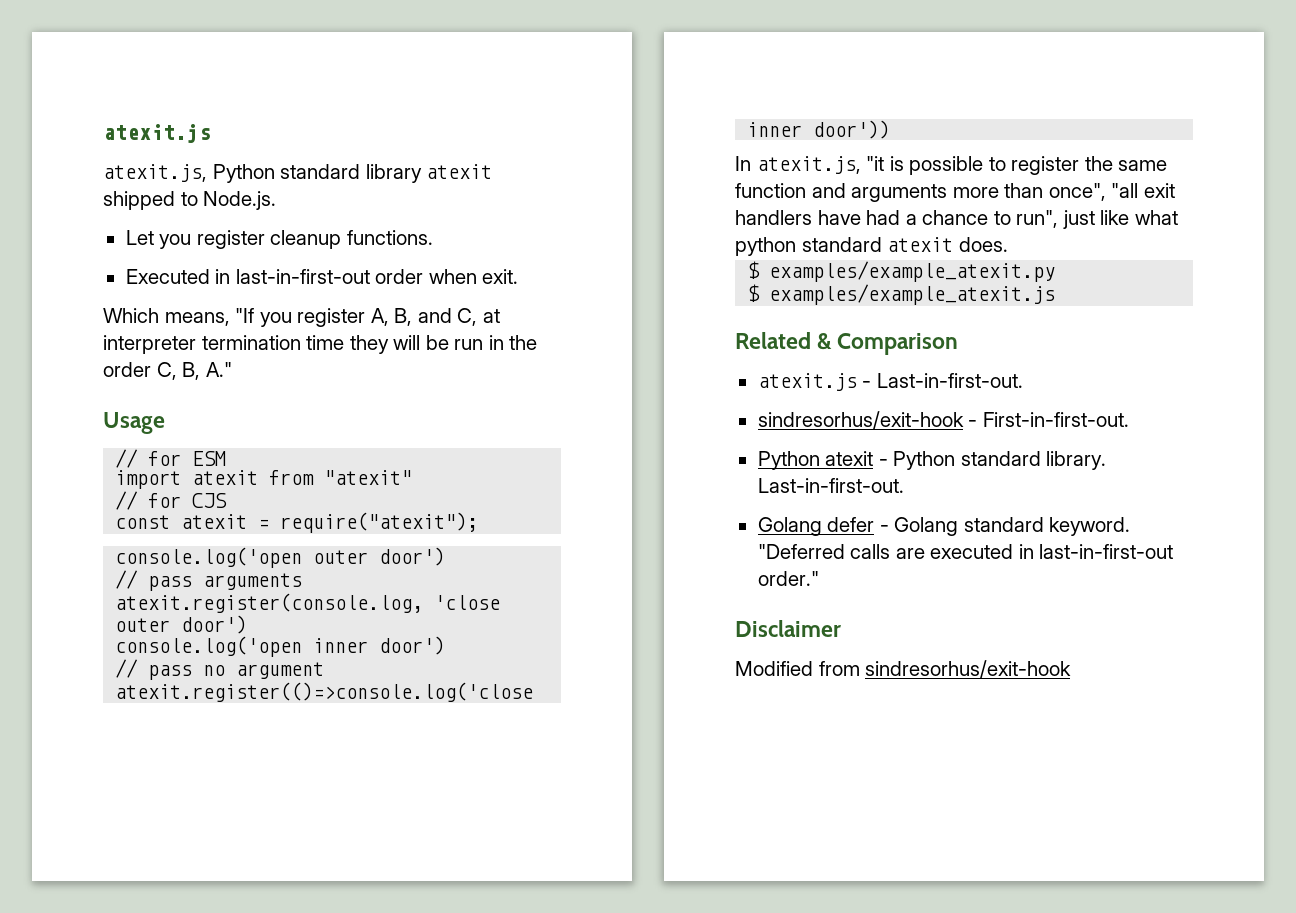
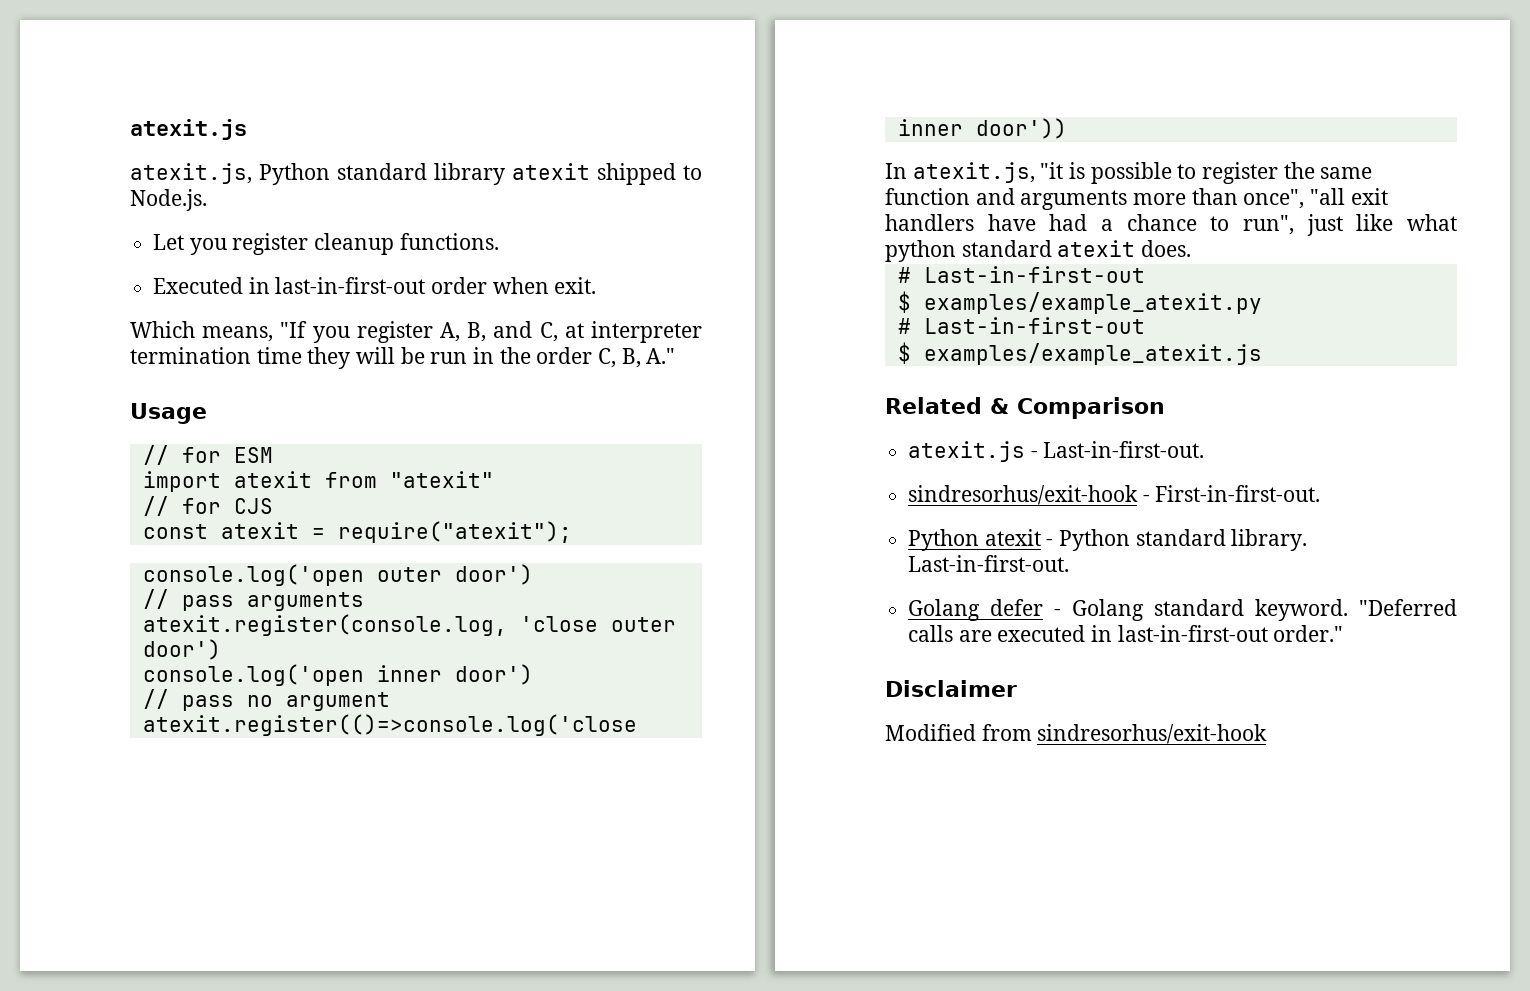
  In atexit.js, "it is possible to register the same function and arguments more than once", "all exit handlers have had a chance to run", just like what python standard atexit does.
+ # Last-in-first-out
  $ examples/example_atexit.py
+ # Last-in-first-out

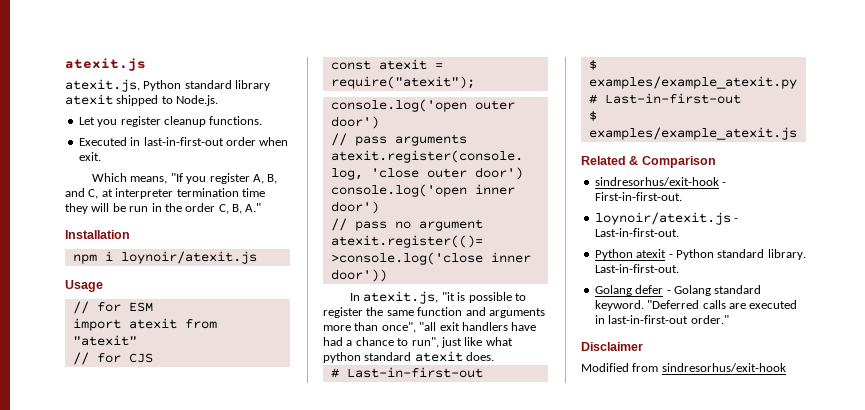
+ Installation
+ npm i loynoir/atexit.js
- atexit.js - Last-in-first-out.
+ loynoir/atexit.js - Last-in-first-out.

